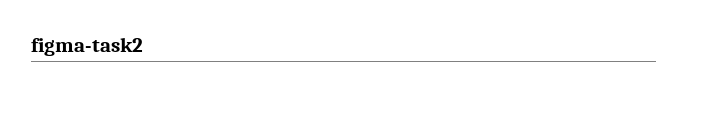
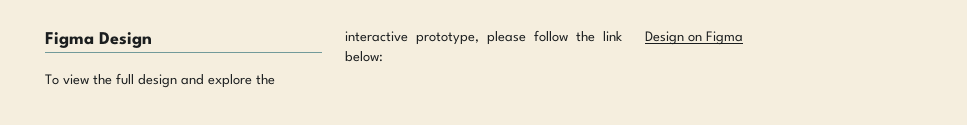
- figma-task2
+ Figma Design
+ To view the full design and explore the interactive prototype, please follow the link below:
+ Design on Figma

